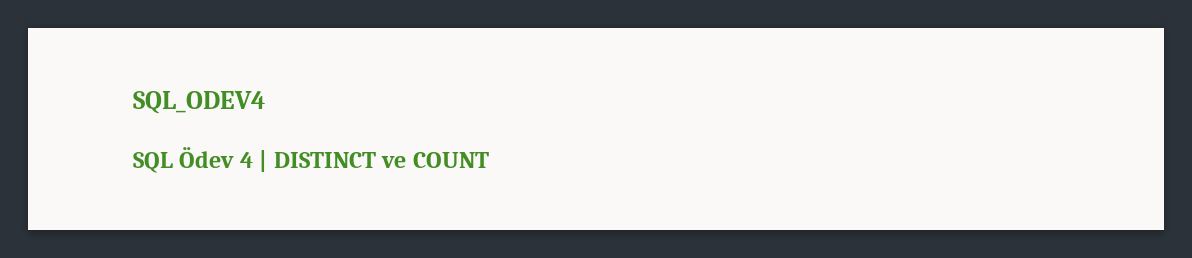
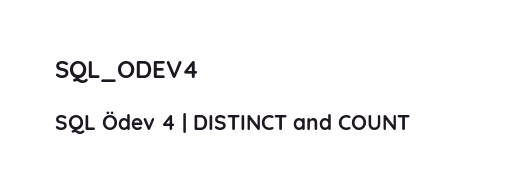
- SQL Ödev 4 | DISTINCT ve COUNT
+ SQL Ödev 4 | DISTINCT and COUNT

